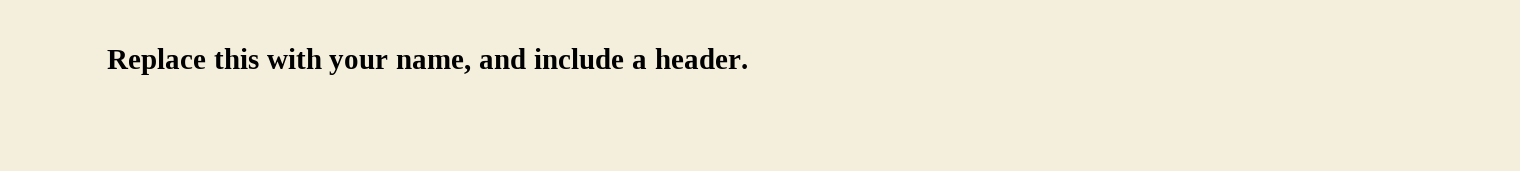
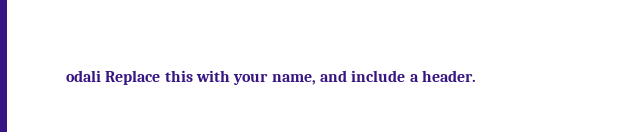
- Replace this with your name, and include a header.
+ odali Replace this with your name, and include a header.

